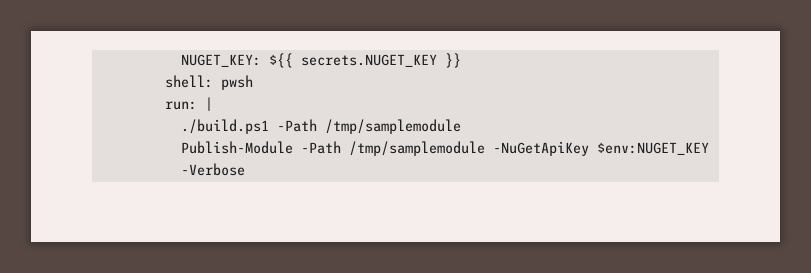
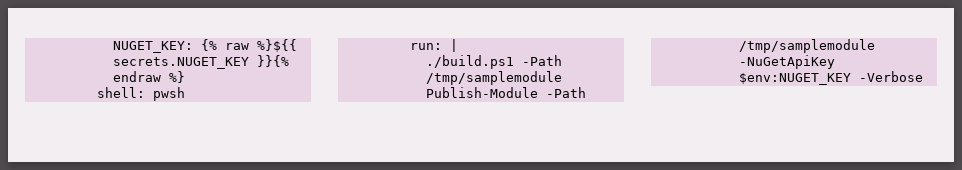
- NUGET_KEY: ${{ secrets.NUGET_KEY }}
+ NUGET_KEY: {% raw %}${{ secrets.NUGET_KEY }}{% endraw %}

